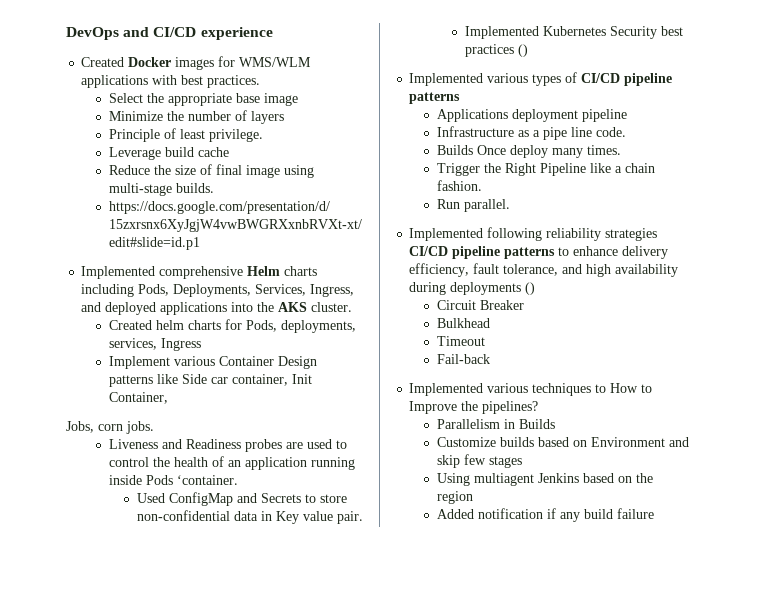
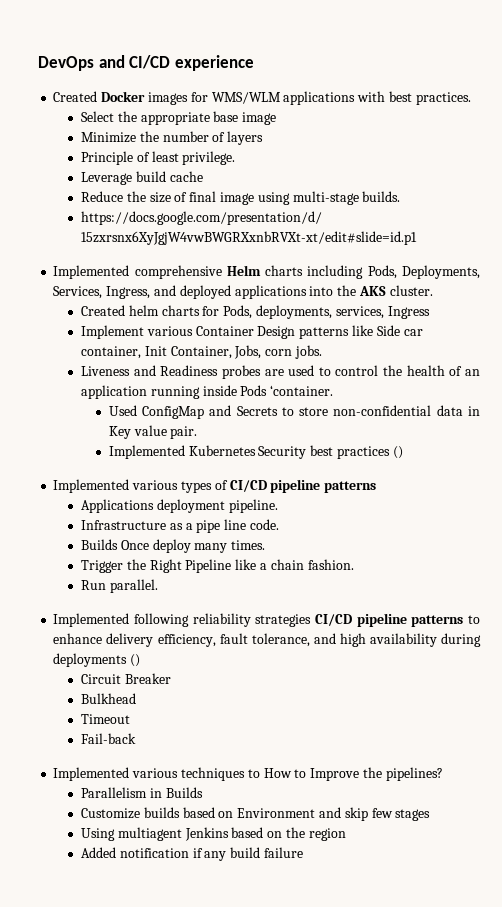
- Implement various Container Design patterns like Side car container, Init Container,
- Jobs, corn jobs.
+ Implement various Container Design patterns like Side car container, Init Container, Jobs, corn jobs.
- Applications deployment pipeline
+ Applications deployment pipeline.

